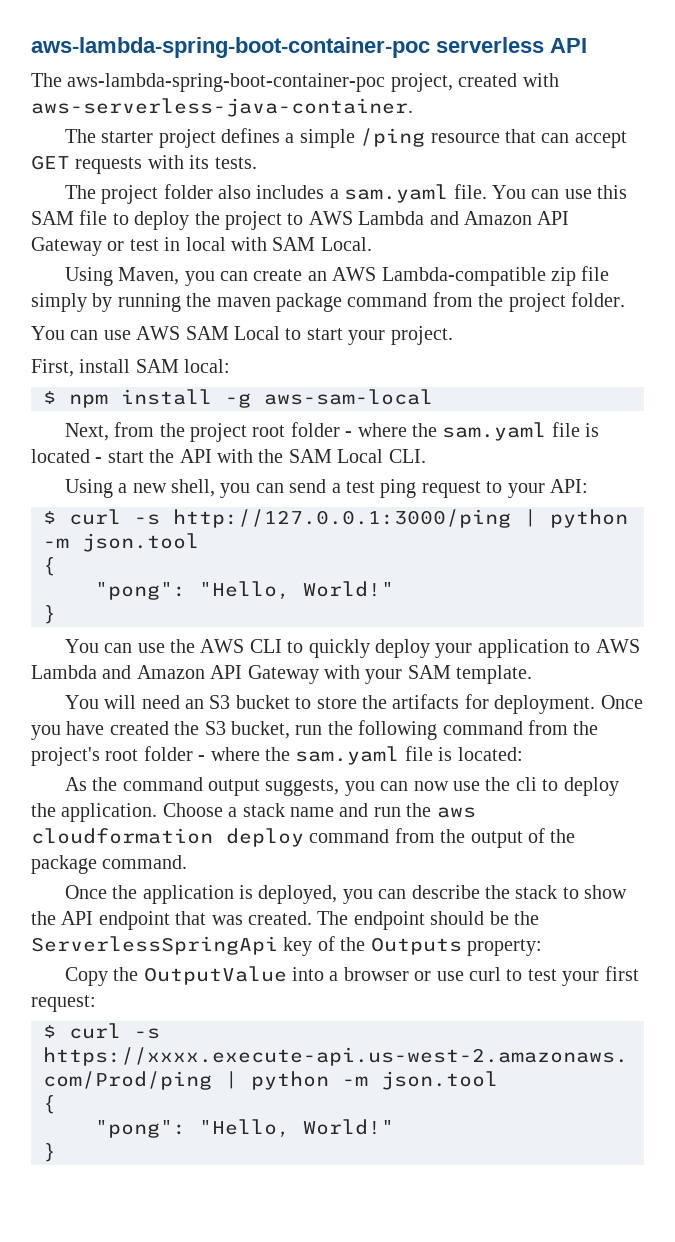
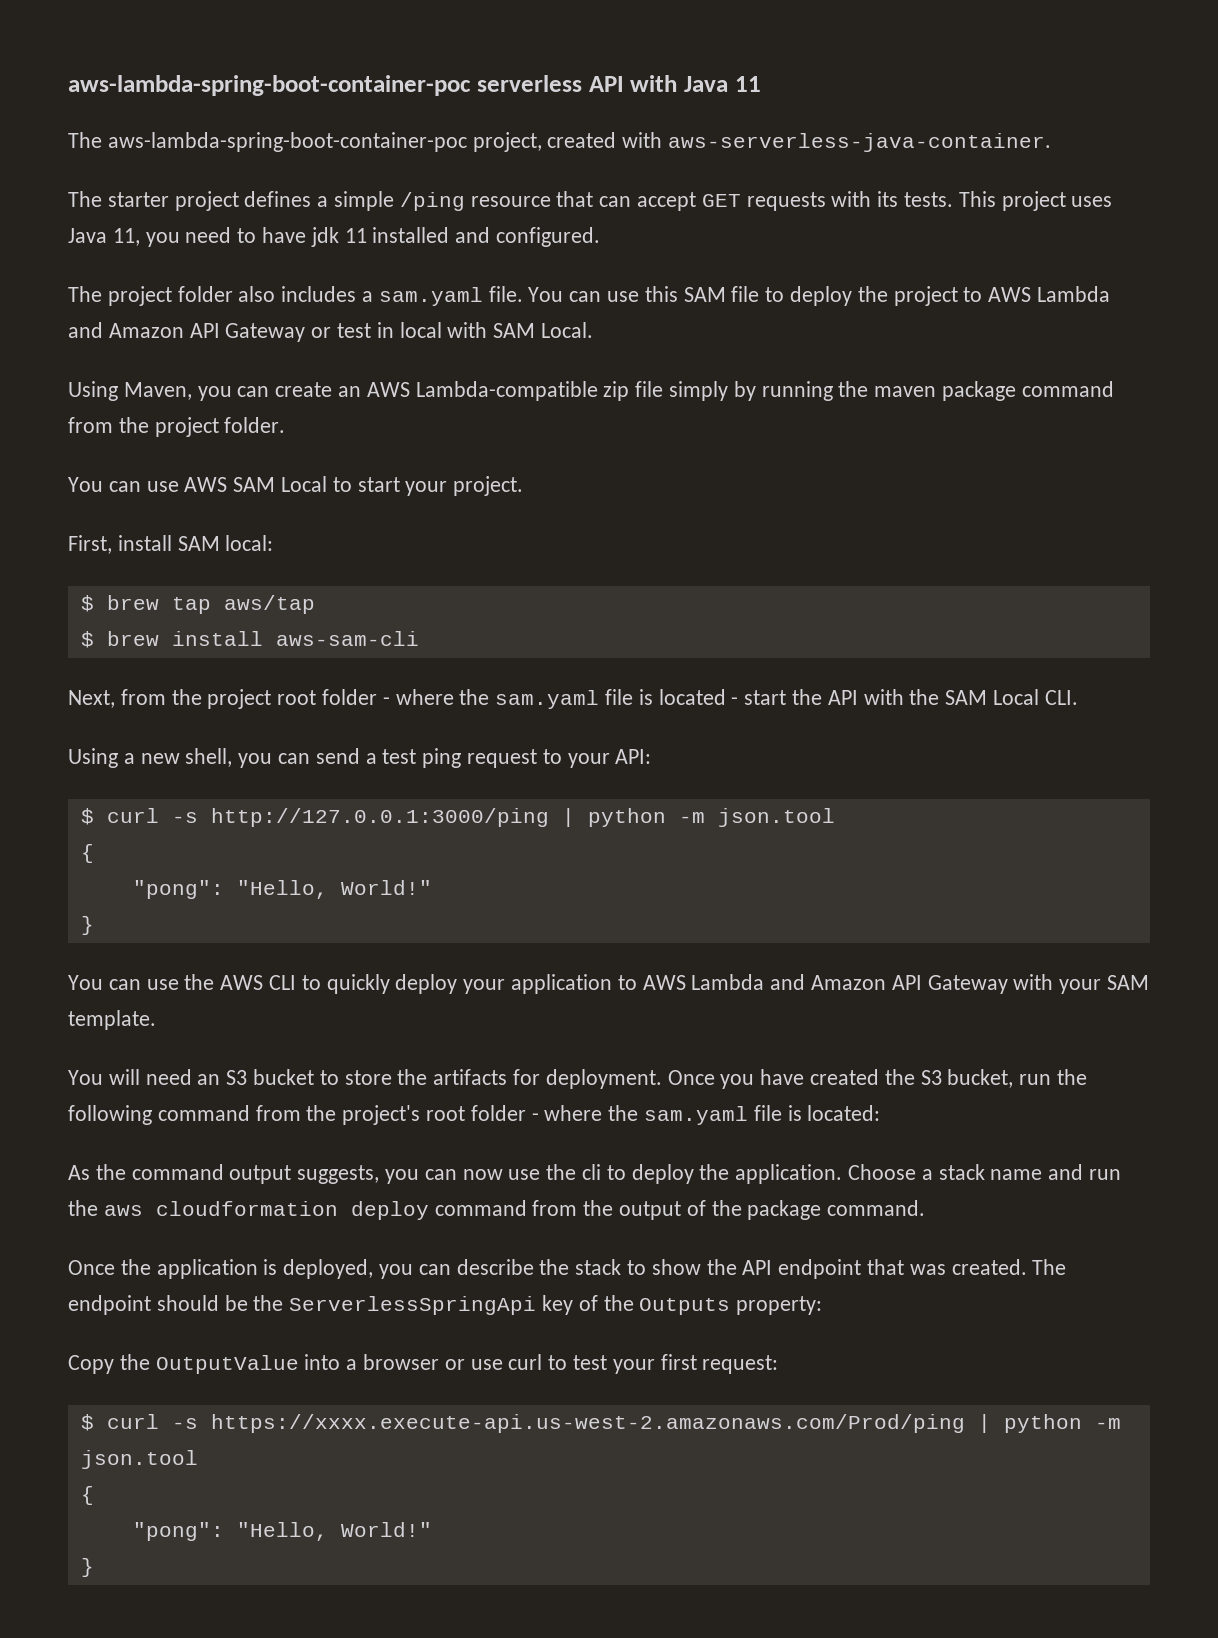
- aws-lambda-spring-boot-container-poc serverless API
+ aws-lambda-spring-boot-container-poc serverless API with Java 11
+ This project uses Java 11, you need to have jdk 11 installed and configured.
- $ npm install -g aws-sam-local
+ $ brew tap aws/tap
+ $ brew install aws-sam-cli

